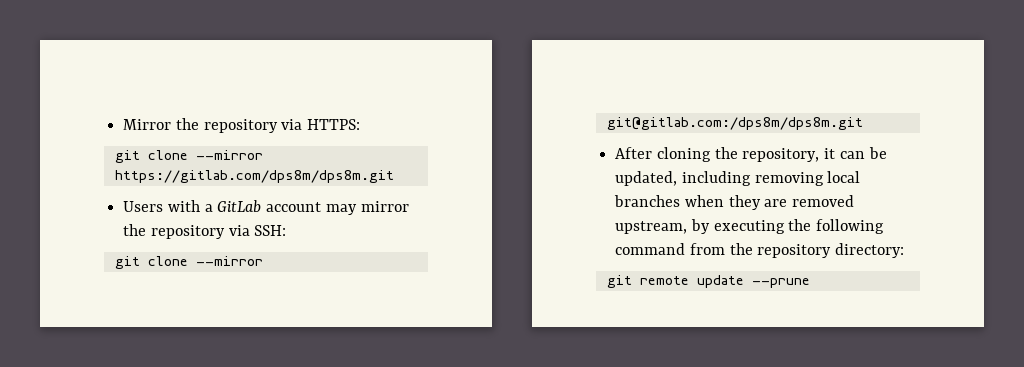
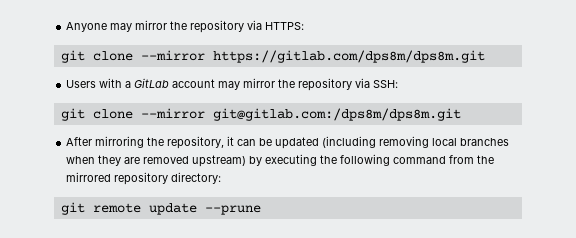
- Mirror the repository via HTTPS:
+ Anyone may mirror the repository via HTTPS:
- After cloning the repository, it can be updated, including removing local branches when they are removed upstream, by executing the following command from the repository directory:
+ After mirroring the repository, it can be updated (including removing local branches when they are removed upstream) by executing the following command from the mirrored repository directory:

